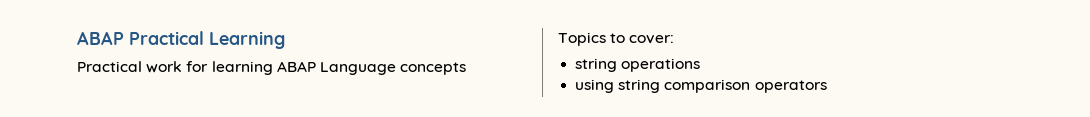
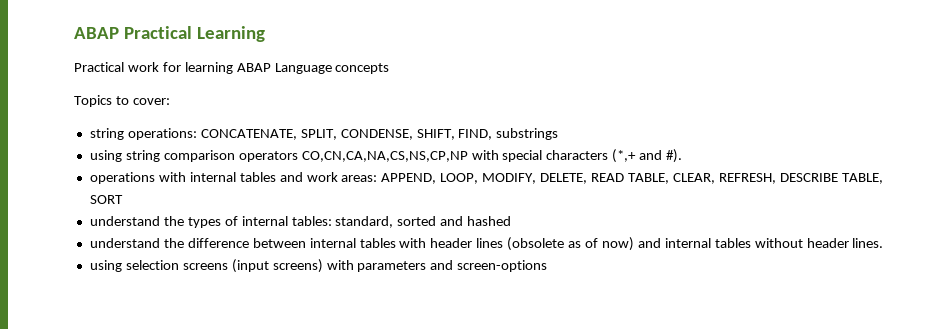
- string operations
- using string comparison operators
+ string operations: CONCATENATE, SPLIT, CONDENSE, SHIFT, FIND, substrings
+ using string comparison operators CO,CN,CA,NA,CS,NS,CP,NP with special characters (*,+ and #).
+ operations with internal tables and work areas: APPEND, LOOP, MODIFY, DELETE, READ TABLE, CLEAR, REFRESH, DESCRIBE TABLE, SORT
+ understand the types of internal tables: standard, sorted and hashed
+ understand the difference between internal tables with header lines (obsolete as of now) and internal tables without header lines.
+ using selection screens (input screens) with parameters and screen-options

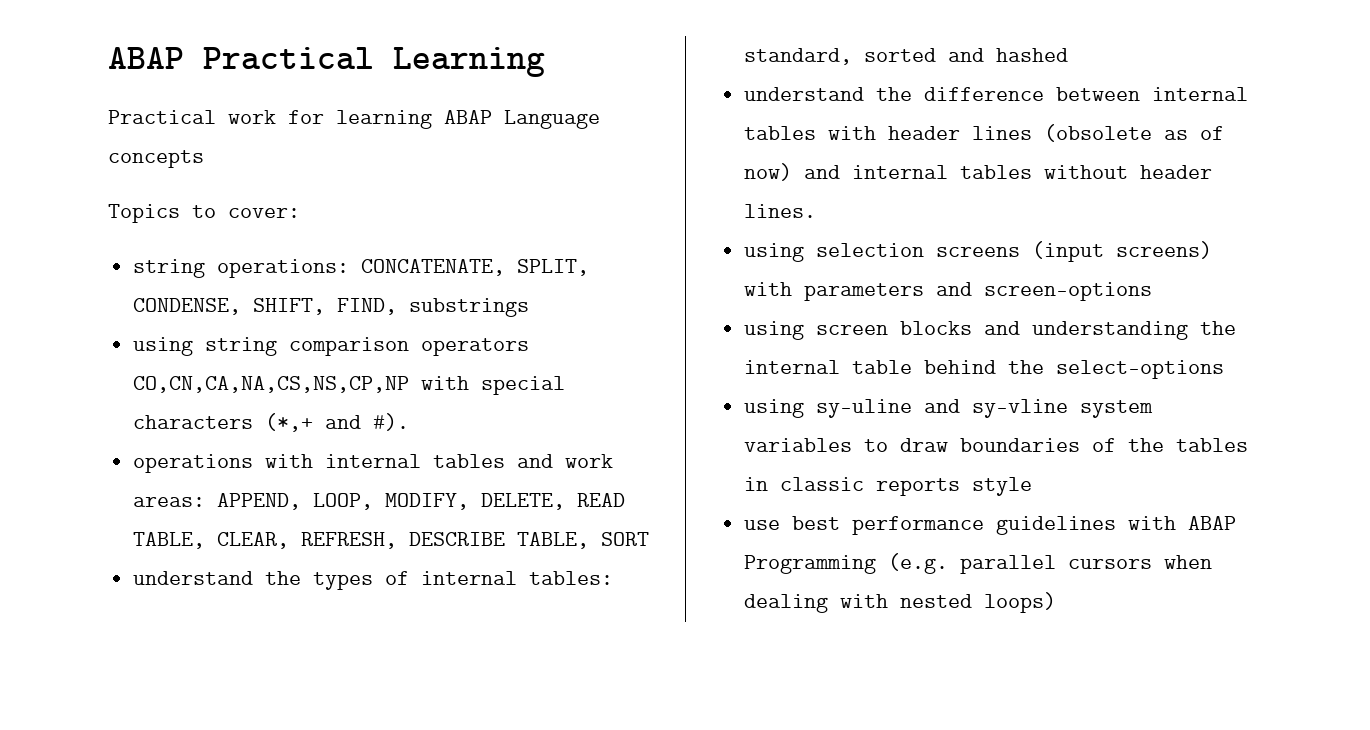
+ using screen blocks and understanding the internal table behind the select-options
+ using sy-uline and sy-vline system variables to draw boundaries of the tables in classic reports style
+ use best performance guidelines with ABAP Programming (e.g. parallel cursors when dealing with nested loops)

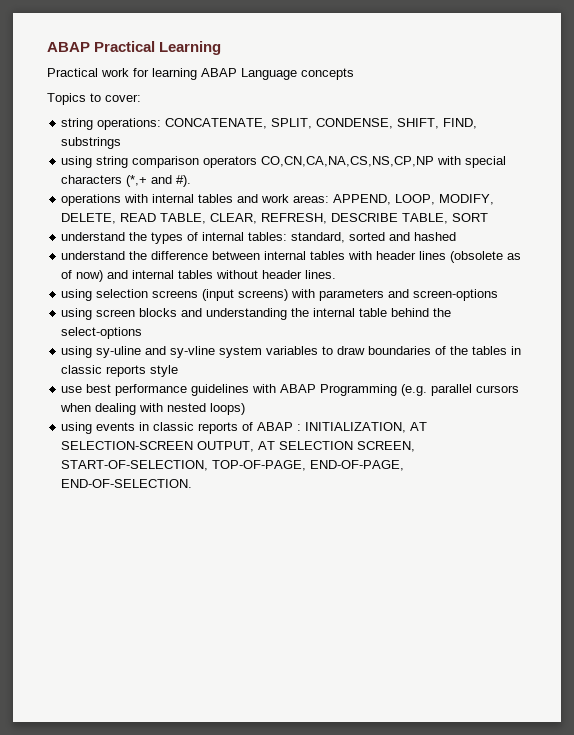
+ using events in classic reports of ABAP : INITIALIZATION, AT SELECTION-SCREEN OUTPUT, AT SELECTION SCREEN, START-OF-SELECTION, TOP-OF-PAGE, END-OF-PAGE, END-OF-SELECTION.

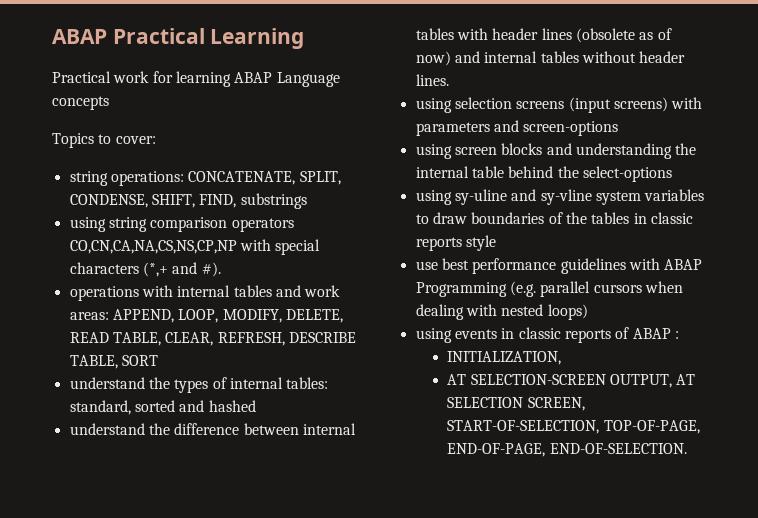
- using events in classic reports of ABAP : INITIALIZATION, AT SELECTION-SCREEN OUTPUT, AT SELECTION SCREEN, START-OF-SELECTION, TOP-OF-PAGE, END-OF-PAGE, END-OF-SELECTION.
+ using events in classic reports of ABAP :
+ INITIALIZATION,
+ AT SELECTION-SCREEN OUTPUT, AT SELECTION SCREEN, START-OF-SELECTION, TOP-OF-PAGE, END-OF-PAGE, END-OF-SELECTION.

